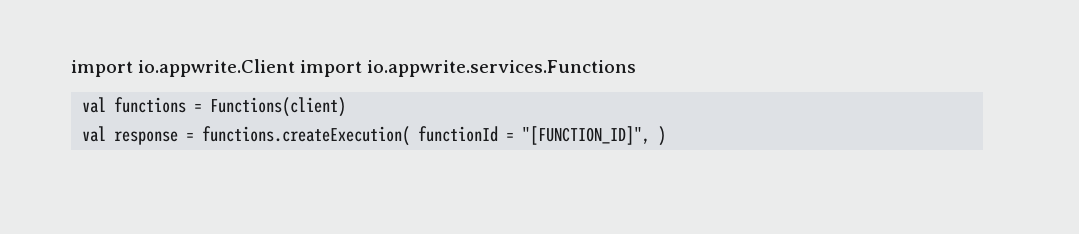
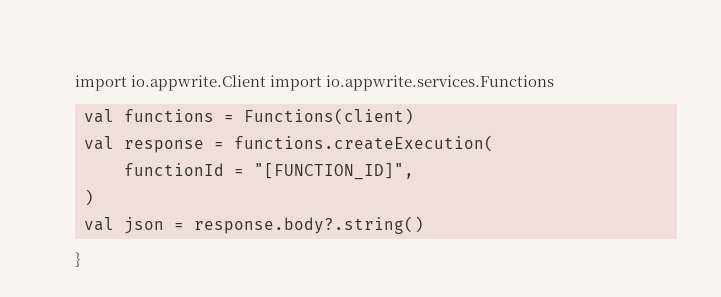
- val response = functions.createExecution( functionId = "[FUNCTION_ID]", )
+ val response = functions.createExecution(
+ functionId = "[FUNCTION_ID]",
+ )
+ val json = response.body?.string()
+ }

